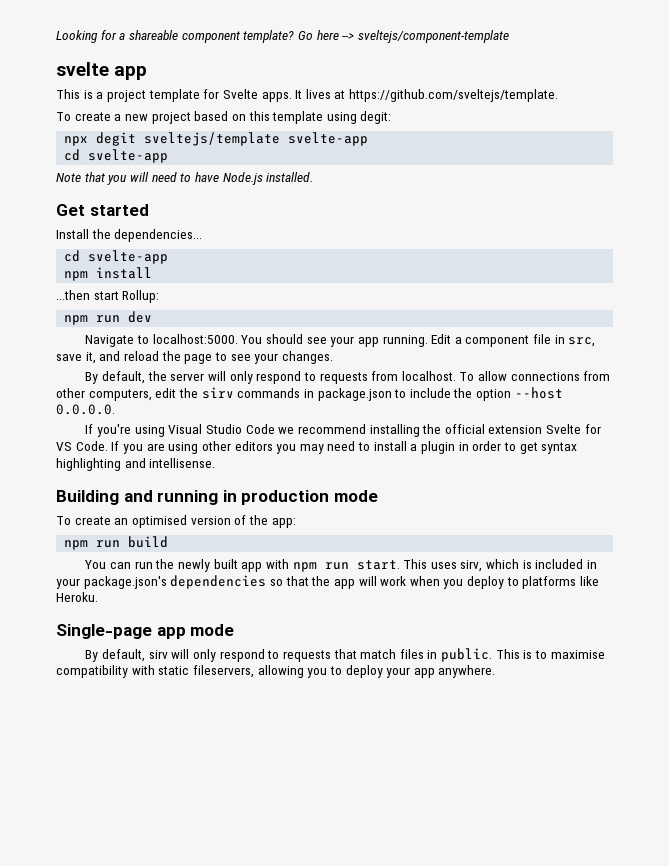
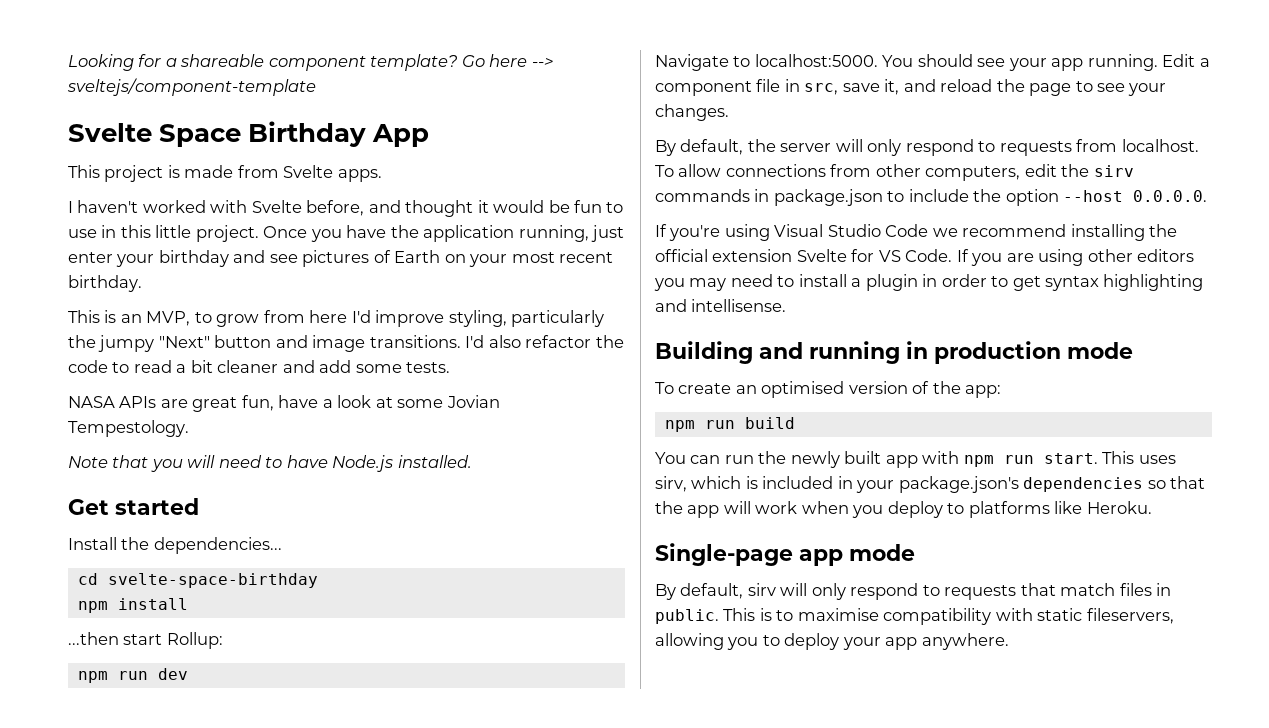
- svelte app
- This is a project template for Svelte apps. It lives at https://github.com/sveltejs/template.
- To create a new project based on this template using degit:
- npx degit sveltejs/template svelte-app
- cd svelte-app
+ Svelte Space Birthday App
+ This project is made from Svelte apps.
+ I haven't worked with Svelte before, and thought it would be fun to use in this little project. Once you have the application running, just enter your birthday and see pictures of Earth on your most recent birthday.
+ This is an MVP, to grow from here I'd improve styling, particularly the jumpy "Next" button and image transitions. I'd also refactor the code to read a bit cleaner and add some tests.
+ NASA APIs are great fun, have a look at some Jovian Tempestology.
  Install the dependencies...
- cd svelte-app
+ cd svelte-space-birthday

